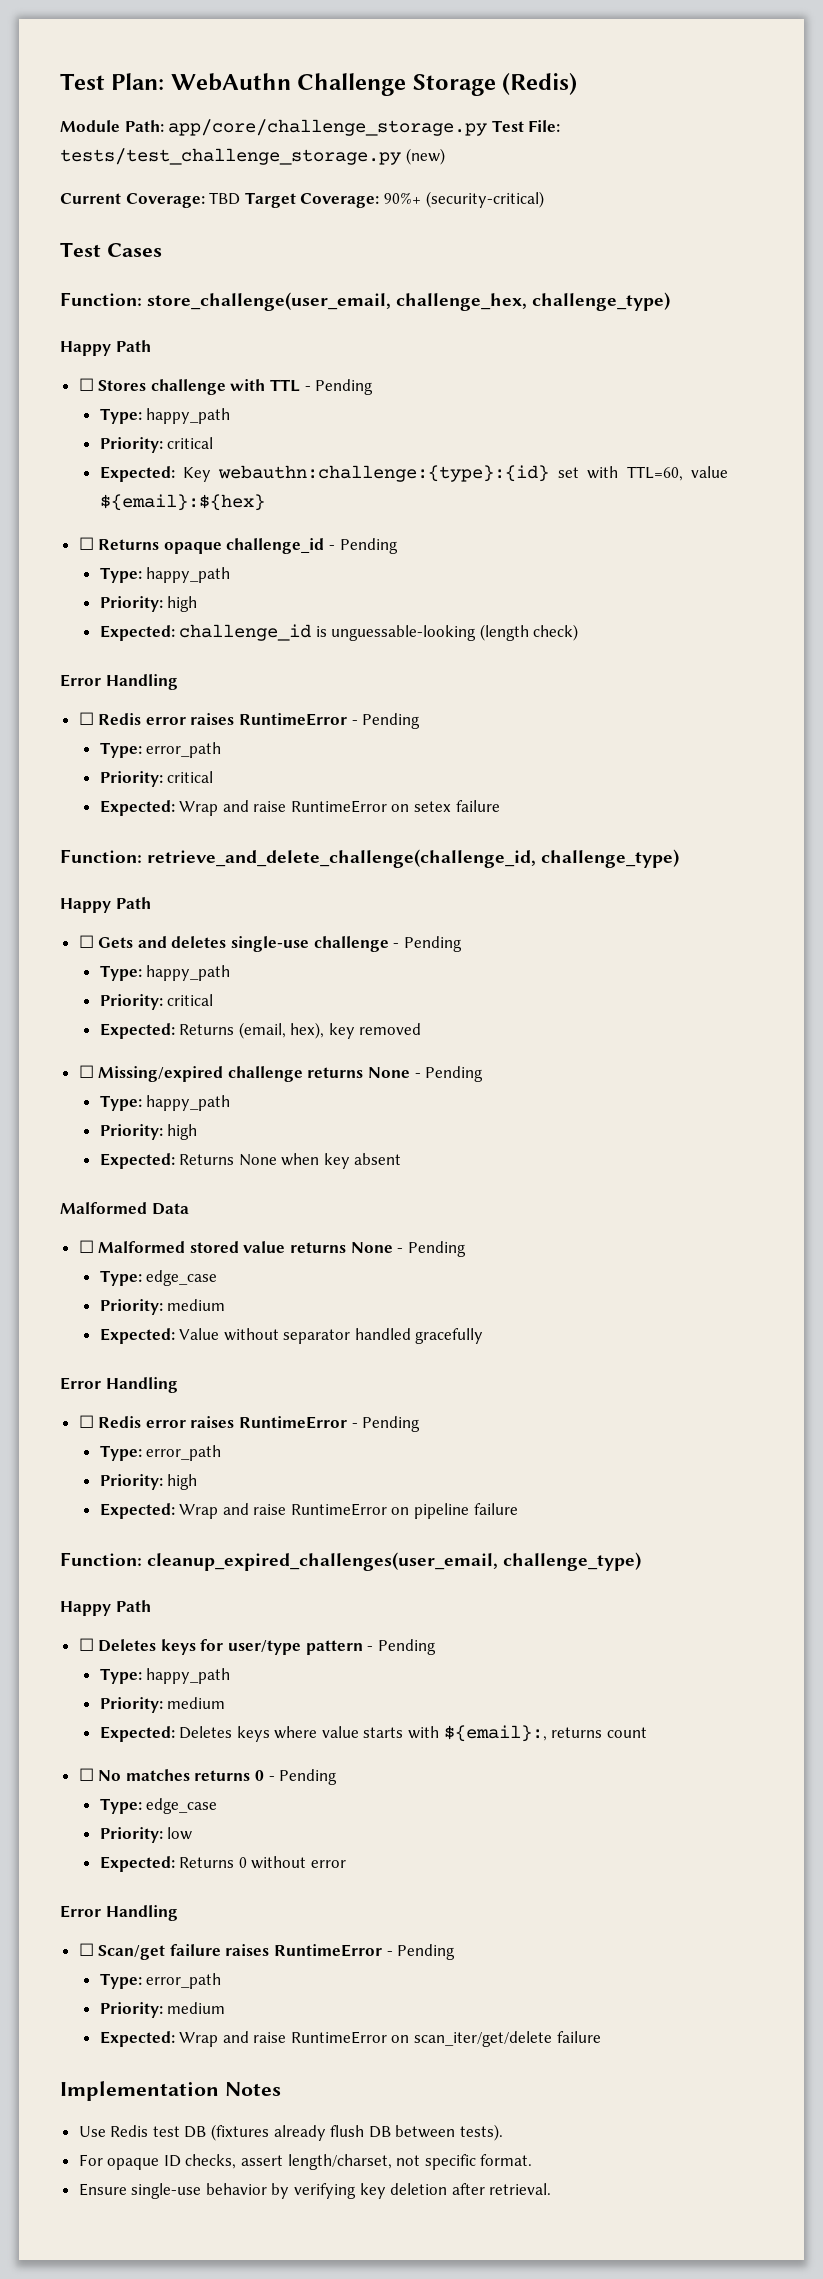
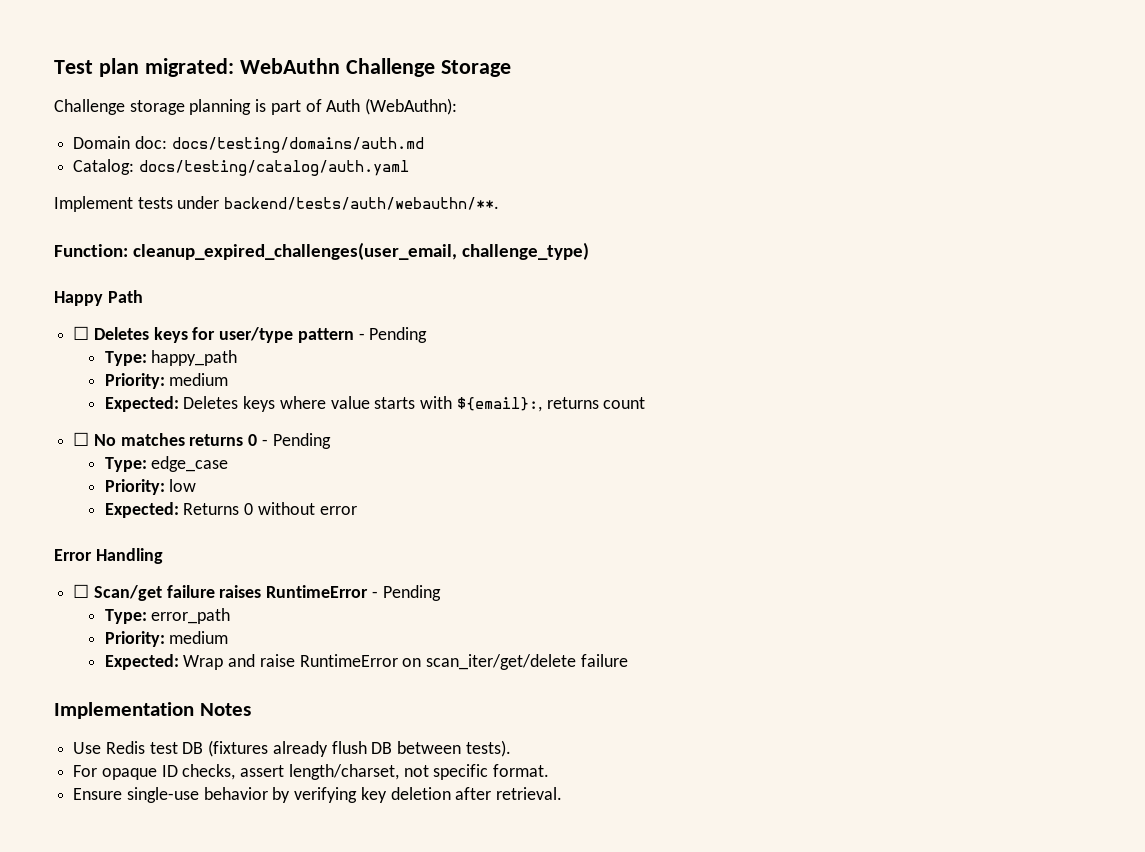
- Test Plan: WebAuthn Challenge Storage (Redis)
- Module Path: app/core/challenge_storage.py Test File: tests/test_challenge_storage.py (new)
- Current Coverage: TBD Target Coverage: 90%+ (security-critical)
- Test Cases
- Function: store_challenge(user_email, challenge_hex, challenge_type)
- Happy Path
- ☐ Stores challenge with TTL - Pending
- Type: happy_path
- Priority: critical
- Expected: Key webauthn:challenge:{type}:{id} set with TTL=60, value ${email}:${hex}
- ☐ Returns opaque challenge_id - Pending
- Type: happy_path
- Priority: high
- Expected: challenge_id is unguessable-looking (length check)
- Error Handling
- ☐ Redis error raises RuntimeError - Pending
- Type: error_path
- Priority: critical
- Expected: Wrap and raise RuntimeError on setex failure
- Function: retrieve_and_delete_challenge(challenge_id, challenge_type)
- Happy Path
- ☐ Gets and deletes single-use challenge - Pending
- Type: happy_path
- Priority: critical
- Expected: Returns (email, hex), key removed
- ☐ Missing/expired challenge returns None - Pending
- Type: happy_path
- Priority: high
- Expected: Returns None when key absent
- Malformed Data
- ☐ Malformed stored value returns None - Pending
- Type: edge_case
- Priority: medium
- Expected: Value without separator handled gracefully
- Error Handling
- ☐ Redis error raises RuntimeError - Pending
- Type: error_path
- Priority: high
- Expected: Wrap and raise RuntimeError on pipeline failure
+ Test plan migrated: WebAuthn Challenge Storage
+ Challenge storage planning is part of Auth (WebAuthn):
+ Domain doc: docs/testing/domains/auth.md
+ Catalog: docs/testing/catalog/auth.yaml
+ Implement tests under backend/tests/auth/webauthn/**.

